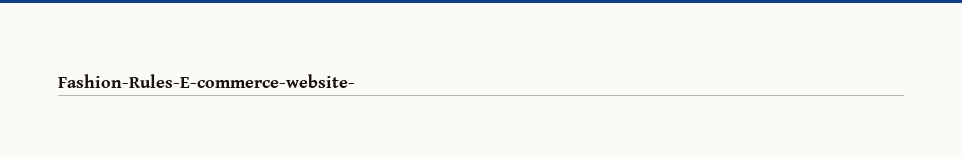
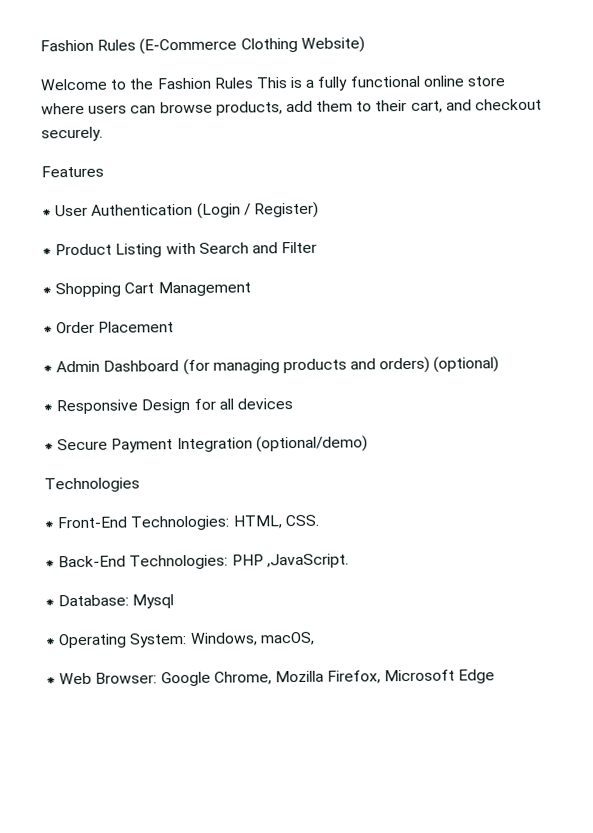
- Fashion-Rules-E-commerce-website-
+ Fashion Rules (E-Commerce Clothing Website)
+ Welcome to the Fashion Rules This is a fully functional online store where users can browse products, add them to their cart, and checkout securely.
+ Features
+ ⁕ User Authentication (Login / Register)
+ ⁕ Product Listing with Search and Filter
+ ⁕ Shopping Cart Management
+ ⁕ Order Placement
+ ⁕ Admin Dashboard (for managing products and orders) (optional)
+ ⁕ Responsive Design for all devices
+ ⁕ Secure Payment Integration (optional/demo)
+ Technologies
+ ⁕ Front-End Technologies: HTML, CSS.
+ ⁕ Back-End Technologies: PHP ,JavaScript.
+ ⁕ Database: Mysql
+ ⁕ Operating System: Windows, macOS,
+ ⁕ Web Browser: Google Chrome, Mozilla Firefox, Microsoft Edge

